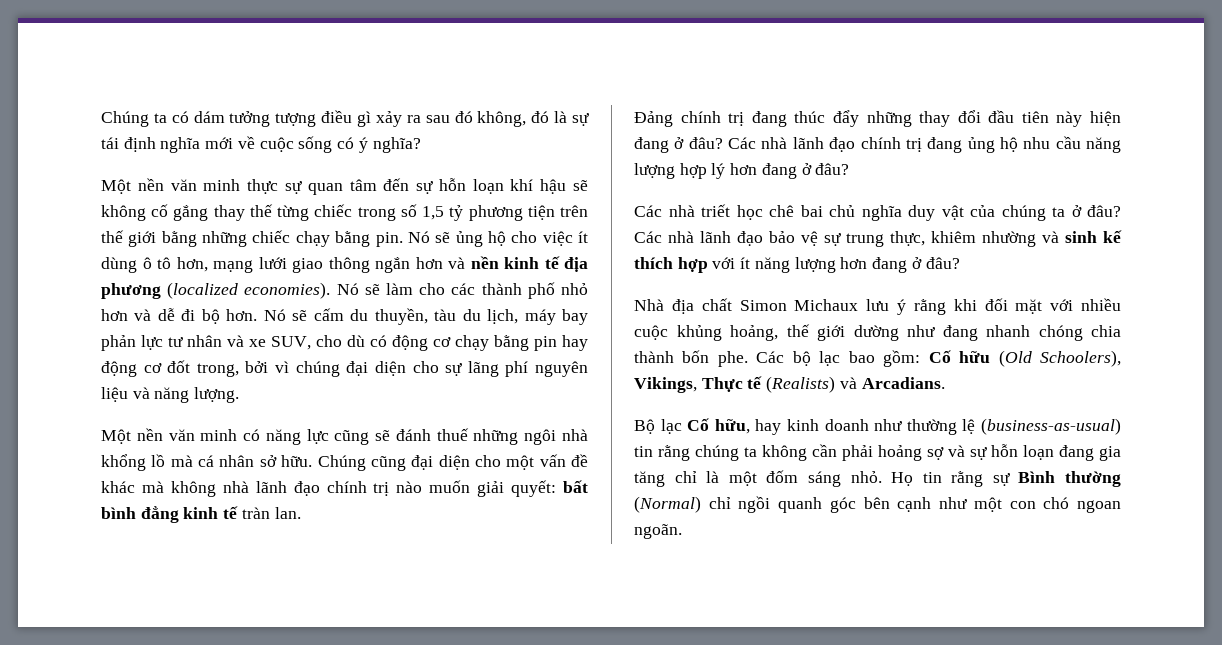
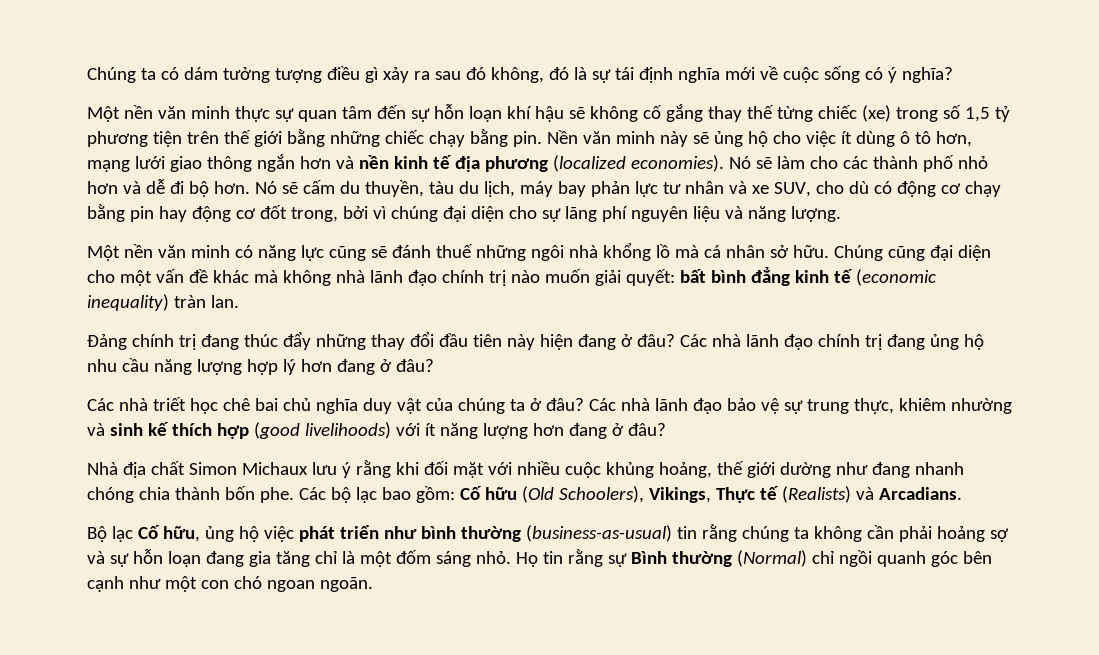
- Một nền văn minh thực sự quan tâm đến sự hỗn loạn khí hậu sẽ không cố gắng thay thế từng chiếc trong số 1,5 tỷ phương tiện trên thế giới bằng những chiếc chạy bằng pin.
+ Một nền văn minh thực sự quan tâm đến sự hỗn loạn khí hậu sẽ không cố gắng thay thế từng chiếc (xe) trong số 1,5 tỷ phương tiện trên thế giới bằng những chiếc chạy bằng pin.
- Nó sẽ ủng hộ cho việc ít dùng ô tô hơn, mạng lưới giao thông ngắn hơn và nền kinh tế địa phương (localized economies).
+ Nền văn minh này sẽ ủng hộ cho việc ít dùng ô tô hơn, mạng lưới giao thông ngắn hơn và nền kinh tế địa phương (localized economies).
- Chúng cũng đại diện cho một vấn đề khác mà không nhà lãnh đạo chính trị nào muốn giải quyết: bất bình đẳng kinh tế tràn lan.
+ Chúng cũng đại diện cho một vấn đề khác mà không nhà lãnh đạo chính trị nào muốn giải quyết: bất bình đẳng kinh tế (economic inequality) tràn lan.
- Các nhà lãnh đạo bảo vệ sự trung thực, khiêm nhường và sinh kế thích hợp với ít năng lượng hơn đang ở đâu?
+ Các nhà lãnh đạo bảo vệ sự trung thực, khiêm nhường và sinh kế thích hợp (good livelihoods) với ít năng lượng hơn đang ở đâu?
- Bộ lạc Cố hữu, hay kinh doanh như thường lệ (business-as-usual) tin rằng chúng ta không cần phải hoảng sợ và sự hỗn loạn đang gia tăng chỉ là một đốm sáng nhỏ.
+ Bộ lạc Cố hữu, ủng hộ việc phát triển như bình thường (business-as-usual) tin rằng chúng ta không cần phải hoảng sợ và sự hỗn loạn đang gia tăng chỉ là một đốm sáng nhỏ.

